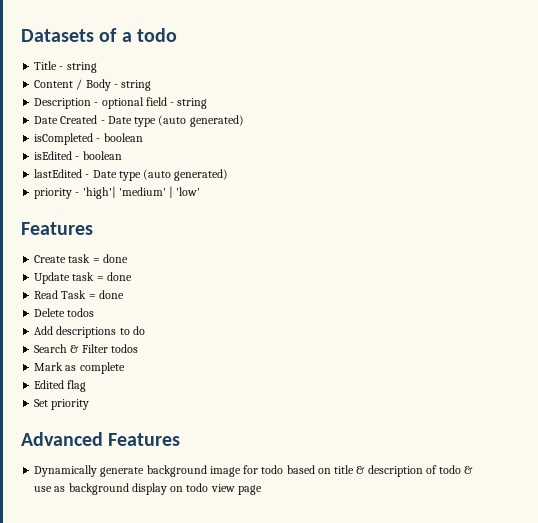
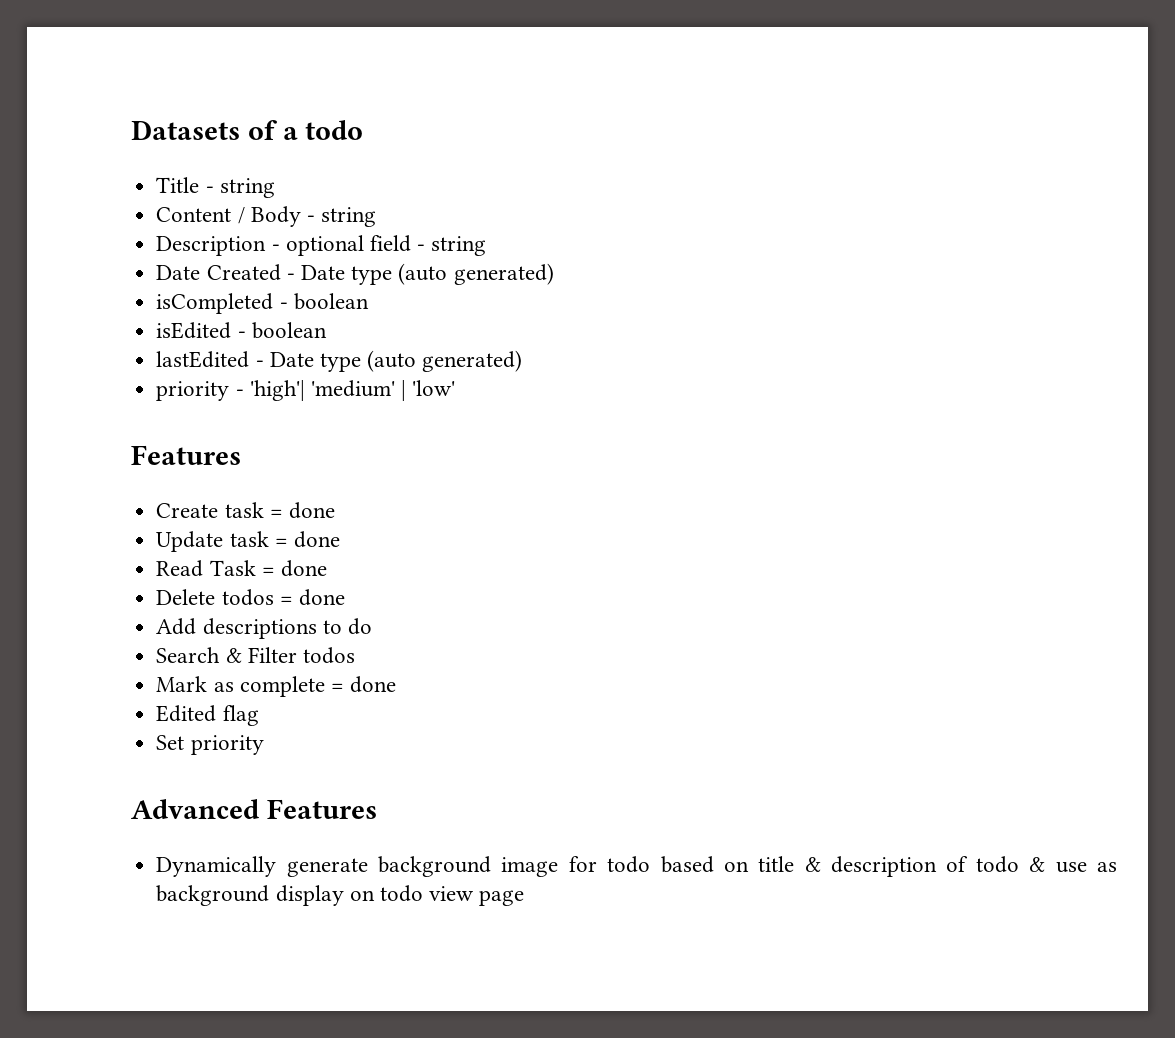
- Delete todos
+ Delete todos = done
- Mark as complete
+ Mark as complete = done

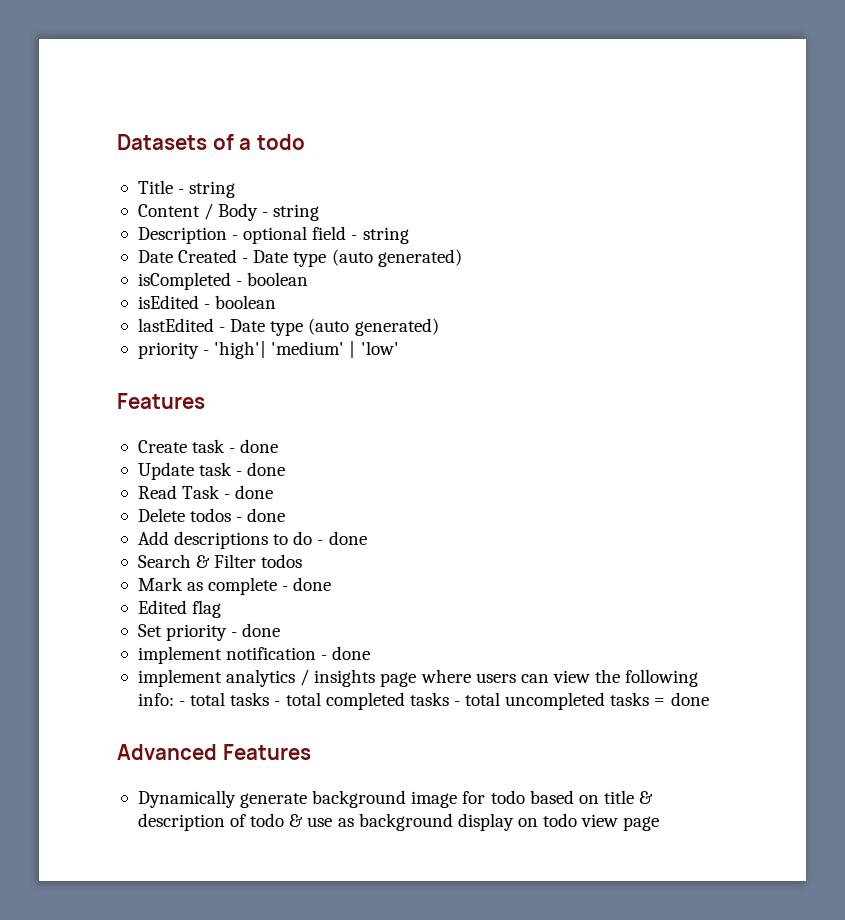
- Create task = done
+ Create task - done
- Update task = done
+ Update task - done
- Read Task = done
+ Read Task - done
- Delete todos = done
+ Delete todos - done
- Add descriptions to do
+ Add descriptions to do - done
- Mark as complete = done
+ Mark as complete - done
- Set priority
+ Set priority - done
+ implement notification - done
+ implement analytics / insights page where users can view the following info: - total tasks - total completed tasks - total uncompleted tasks = done

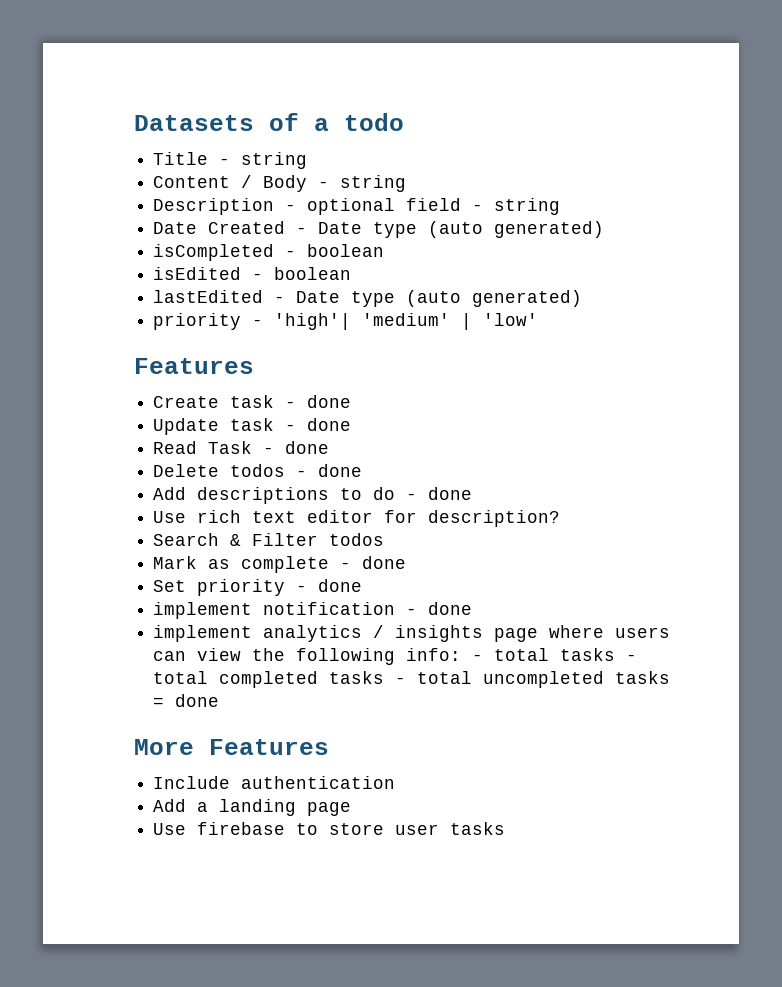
+ Use rich text editor for description?
- Edited flag
- Advanced Features
- Dynamically generate background image for todo based on title & description of todo & use as background display on todo view page
+ More Features
+ Include authentication
+ Add a landing page
+ Use firebase to store user tasks

